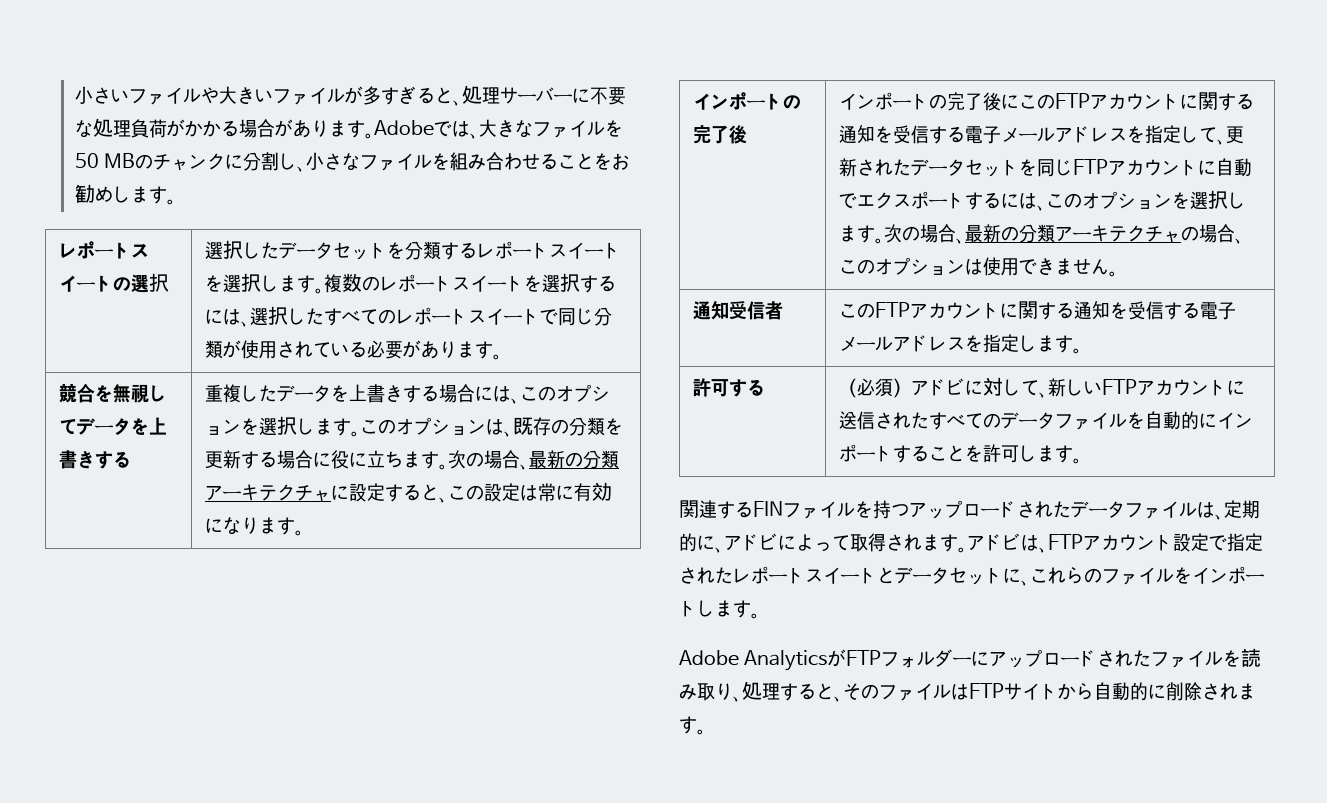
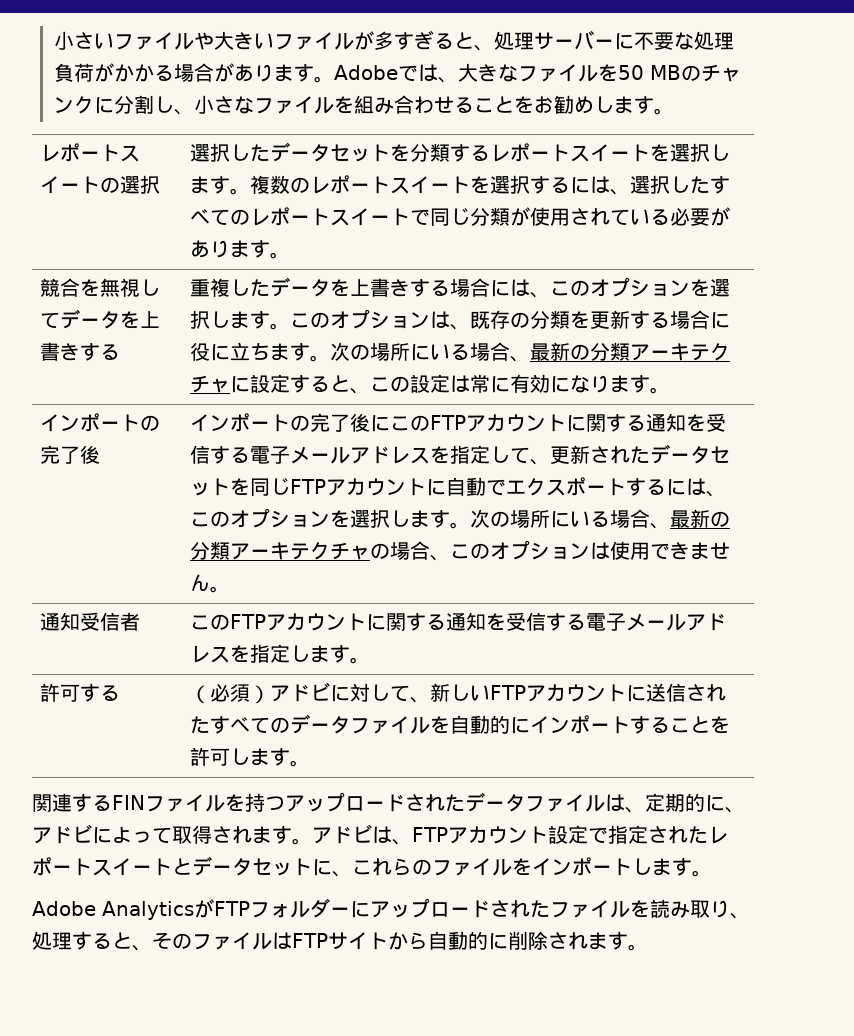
- 次の場合、最新の分類アーキテクチャに設定すると、この設定は常に有効になります。
+ 次の場所にいる場合、最新の分類アーキテクチャに設定すると、この設定は常に有効になります。
- 次の場合、最新の分類アーキテクチャの場合、このオプションは使用できません。
+ 次の場所にいる場合、最新の分類アーキテクチャの場合、このオプションは使用できません。

